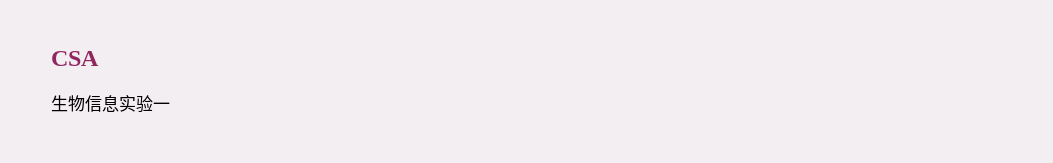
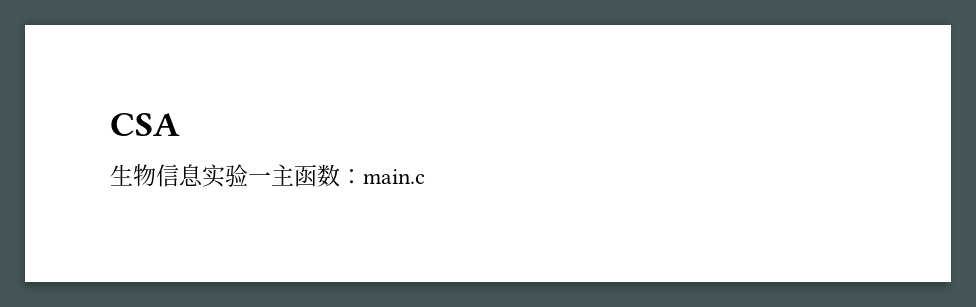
- 生物信息实验一
+ 生物信息实验一主函数：main.c

